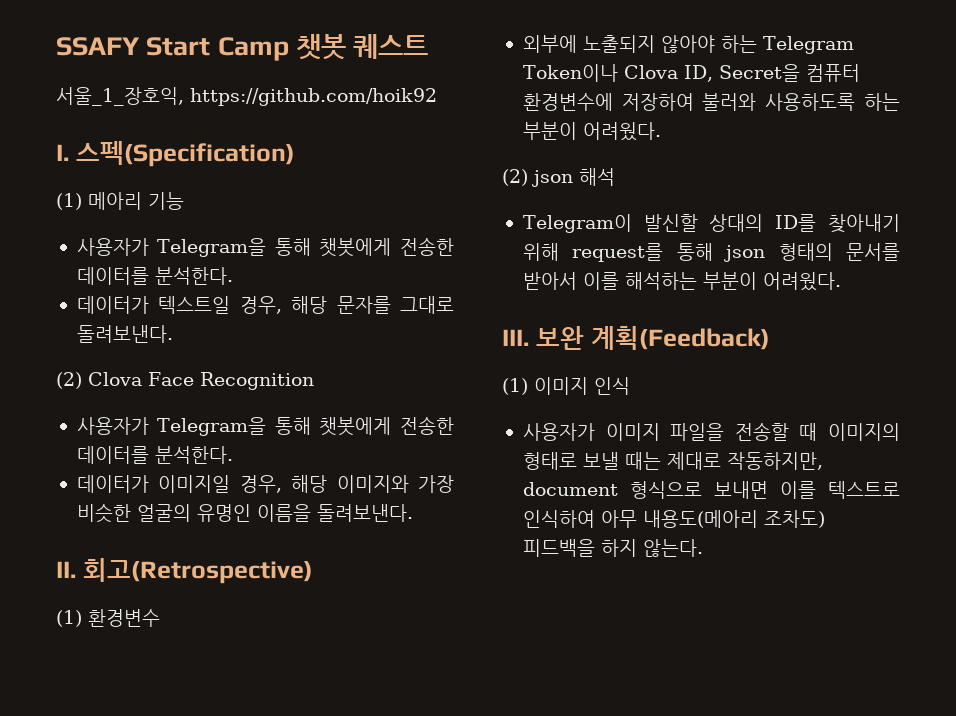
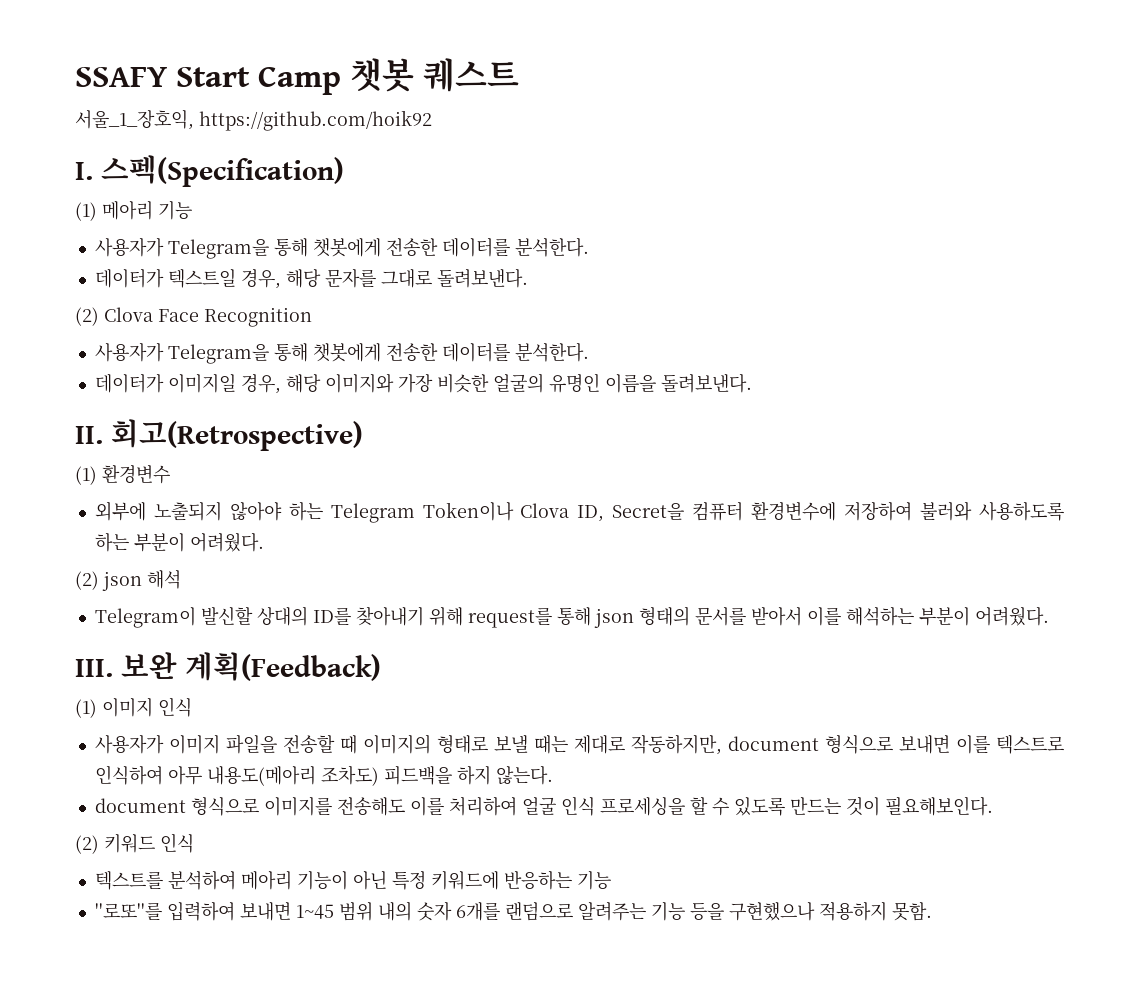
+ document 형식으로 이미지를 전송해도 이를 처리하여 얼굴 인식 프로세싱을 할 수 있도록 만드는 것이 필요해보인다.
+ (2) 키워드 인식
+ 텍스트를 분석하여 메아리 기능이 아닌 특정 키워드에 반응하는 기능
+ ''로또''를 입력하여 보내면 1~45 범위 내의 숫자 6개를 랜덤으로 알려주는 기능 등을 구현했으나 적용하지 못함.

